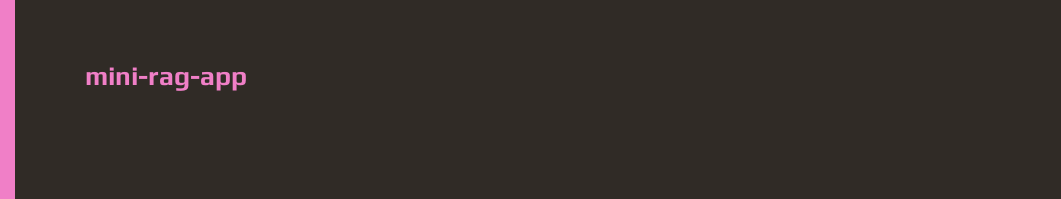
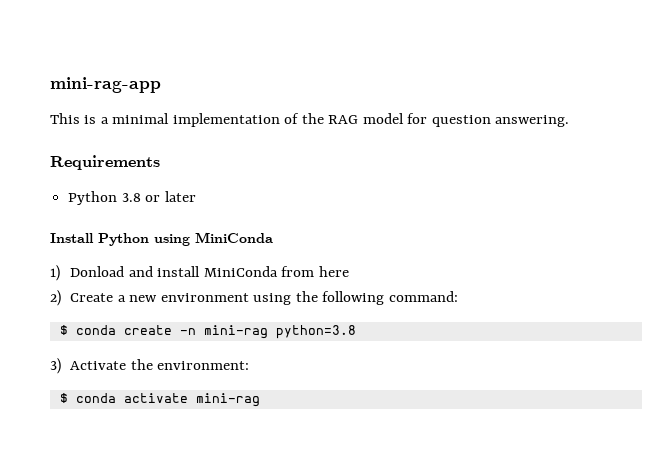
+ This is a minimal implementation of the RAG model for question answering.
+ Requirements
+ Python 3.8 or later
+ Install Python using MiniConda
+ 1) Donload and install MiniConda from here
+ 2) Create a new environment using the following command:
+ $ conda create -n mini-rag python=3.8
+ 3) Activate the environment:
+ $ conda activate mini-rag

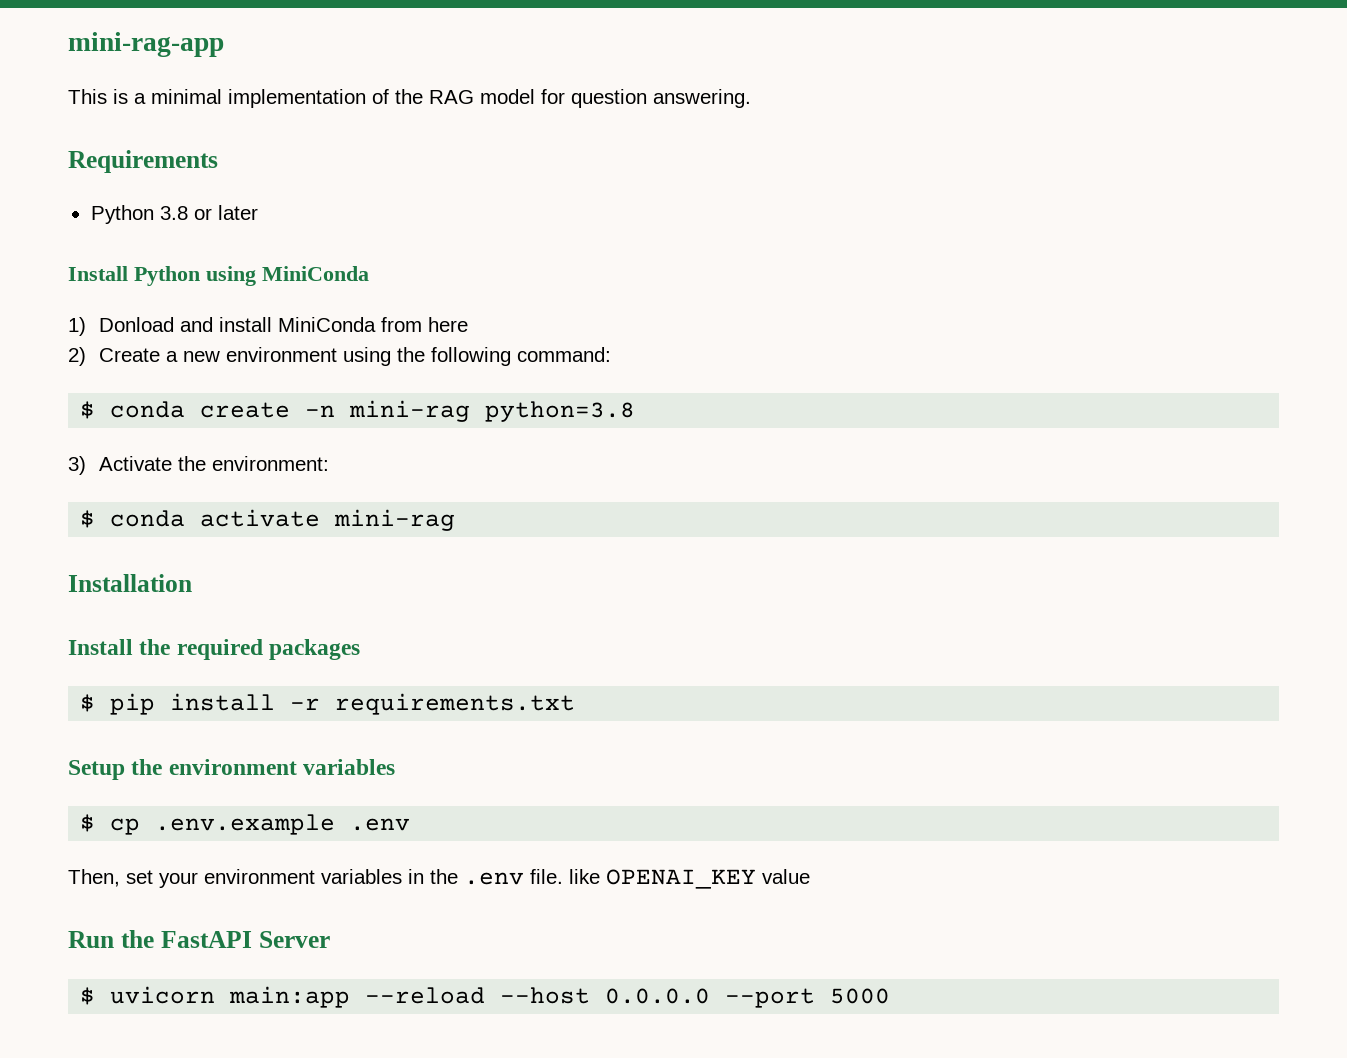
+ Installation
+ Install the required packages
+ $ pip install -r requirements.txt
+ Setup the environment variables
+ $ cp .env.example .env
+ Then, set your environment variables in the .env file. like OPENAI_KEY value
+ Run the FastAPI Server
+ $ uvicorn main:app --reload --host 0.0.0.0 --port 5000

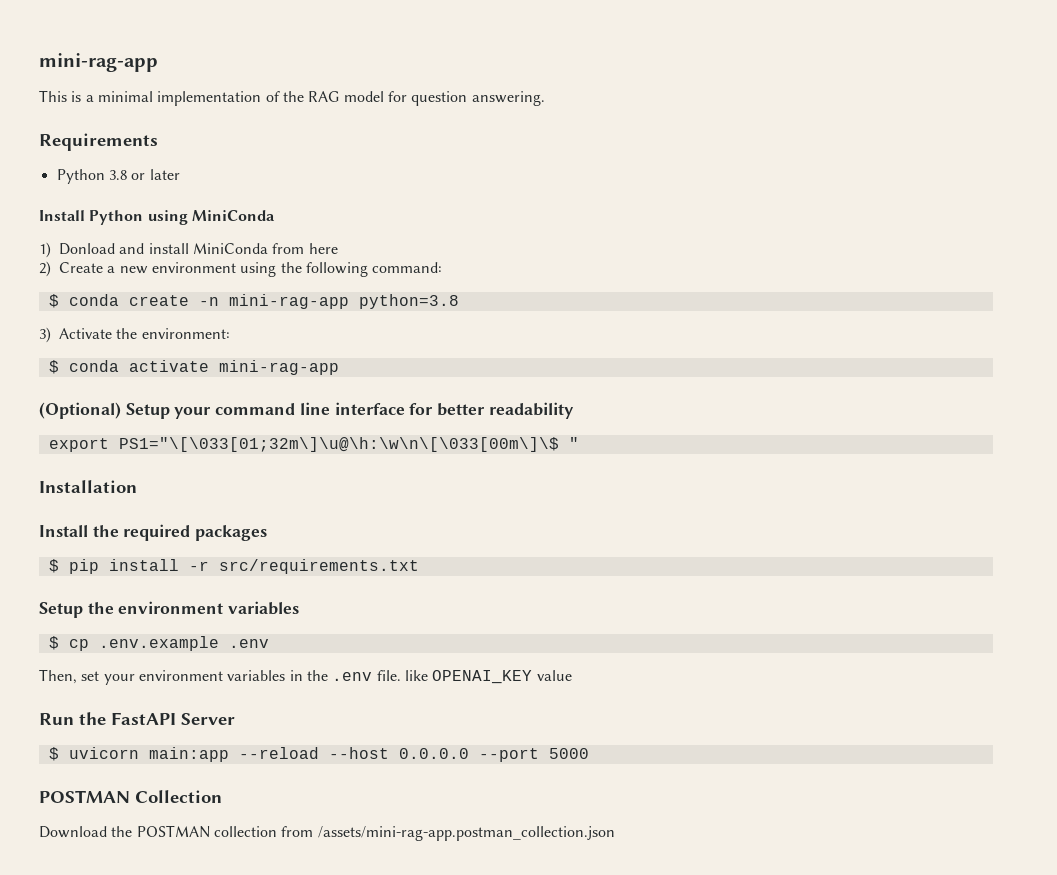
- $ conda create -n mini-rag python=3.8
+ $ conda create -n mini-rag-app python=3.8
- $ conda activate mini-rag
+ $ conda activate mini-rag-app
+ (Optional) Setup your command line interface for better readability
+ export PS1="\[\033[01;32m\]\u@\h:\w\n\[\033[00m\]\$ "
- $ pip install -r requirements.txt
+ $ pip install -r src/requirements.txt
+ POSTMAN Collection
+ Download the POSTMAN collection from /assets/mini-rag-app.postman_collection.json

